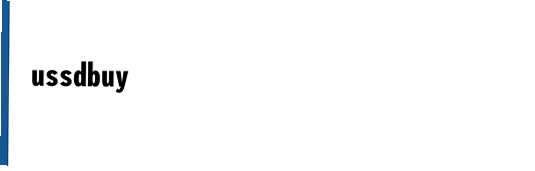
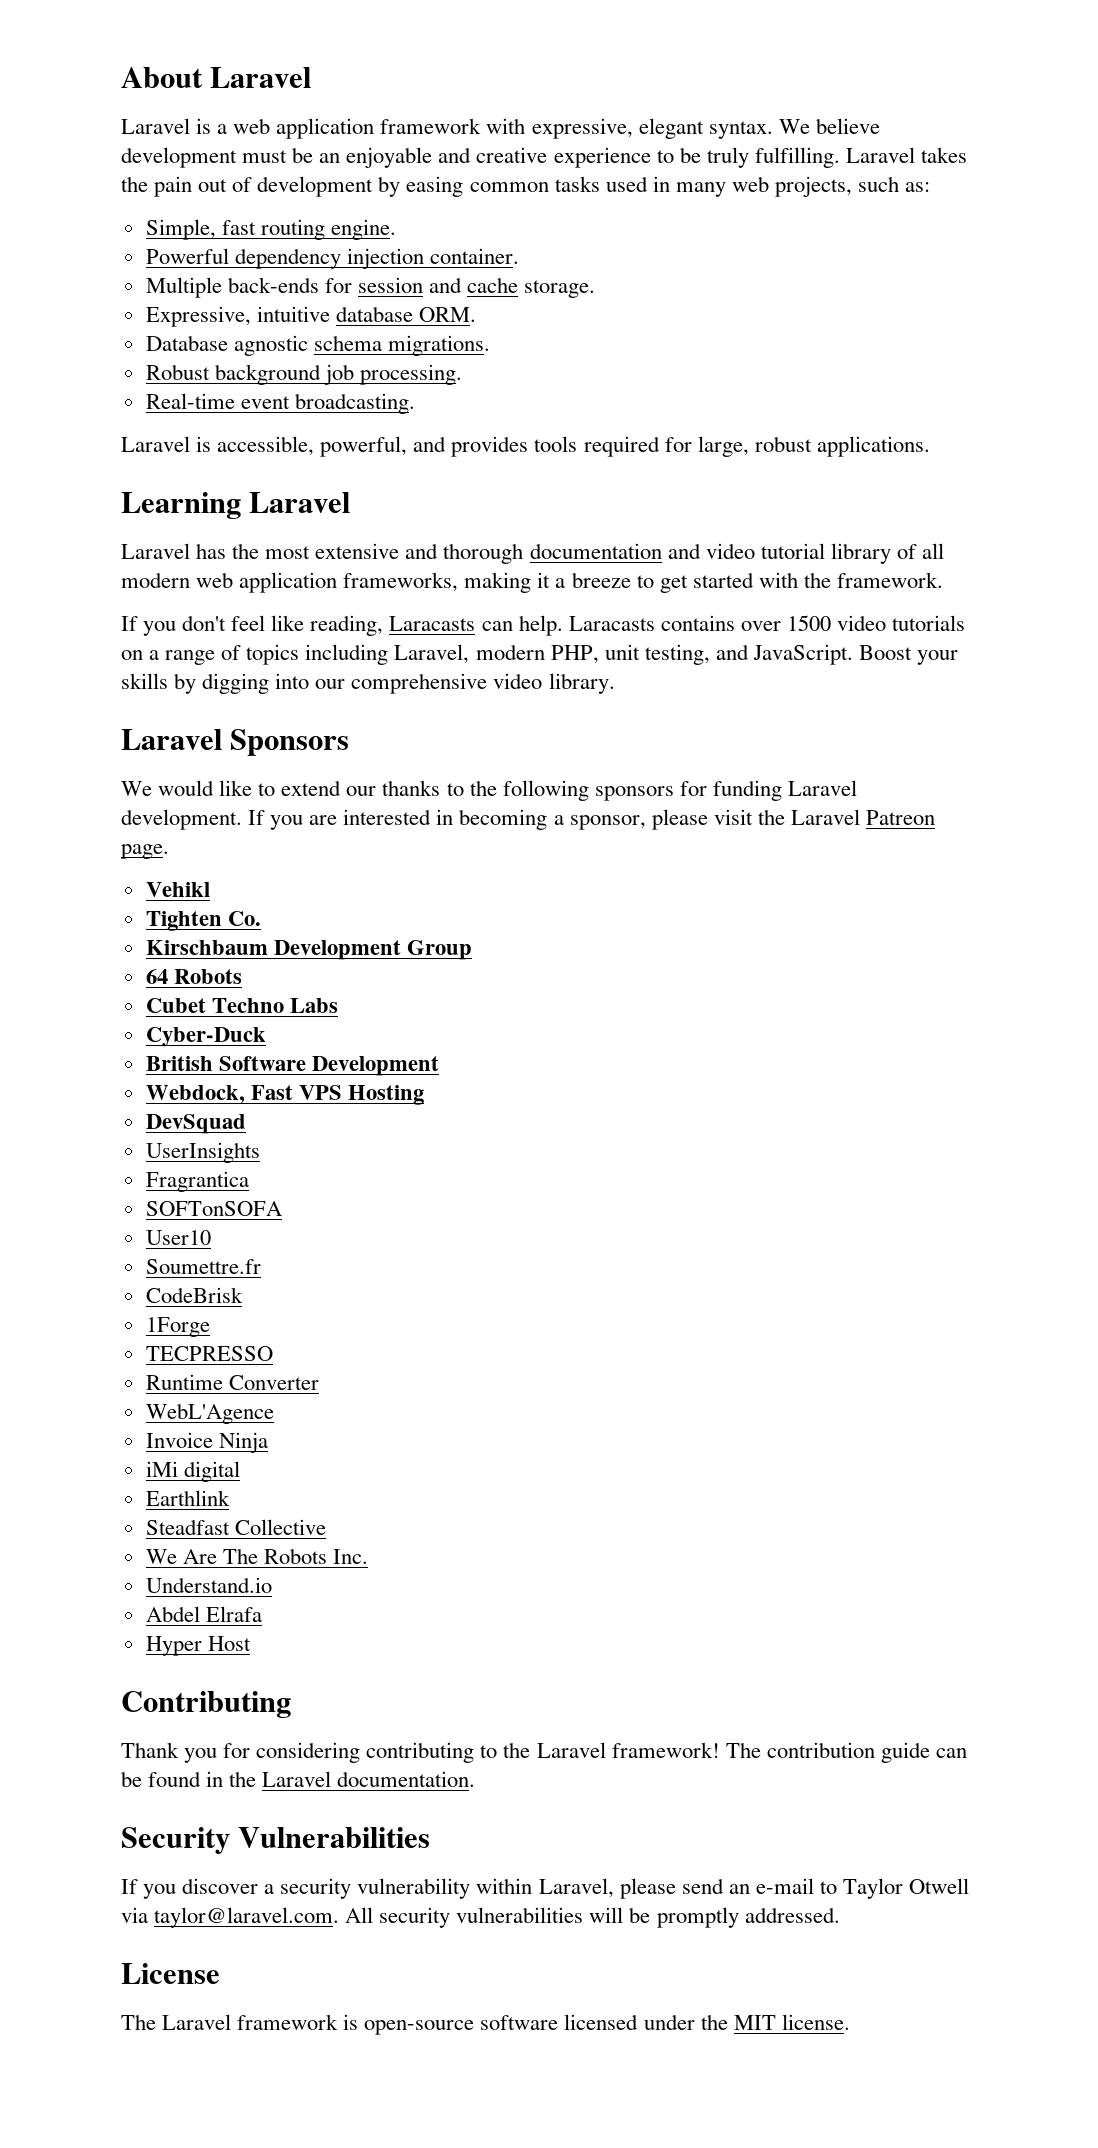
- ussdbuy
+ About Laravel
+ Laravel is a web application framework with expressive, elegant syntax. We believe development must be an enjoyable and creative experience to be truly fulfilling. Laravel takes the pain out of development by easing common tasks used in many web projects, such as:
+ Simple, fast routing engine.
+ Powerful dependency injection container.
+ Multiple back-ends for session and cache storage.
+ Expressive, intuitive database ORM.
+ Database agnostic schema migrations.
+ Robust background job processing.
+ Real-time event broadcasting.
+ Laravel is accessible, powerful, and provides tools required for large, robust applications.
+ Learning Laravel
+ Laravel has the most extensive and thorough documentation and video tutorial library of all modern web application frameworks, making it a breeze to get started with the framework.
+ If you don't feel like reading, Laracasts can help. Laracasts contains over 1500 video tutorials on a range of topics including Laravel, modern PHP, unit testing, and JavaScript. Boost your skills by digging into our comprehensive video library.
+ Laravel Sponsors
+ We would like to extend our thanks to the following sponsors for funding Laravel development. If you are interested in becoming a sponsor, please visit the Laravel Patreon page.
+ Vehikl
+ Tighten Co.
+ Kirschbaum Development Group
+ 64 Robots
+ Cubet Techno Labs
+ Cyber-Duck
+ British Software Development
+ Webdock, Fast VPS Hosting
+ DevSquad
+ UserInsights
+ Fragrantica
+ SOFTonSOFA
+ User10
+ Soumettre.fr
+ CodeBrisk
+ 1Forge
+ TECPRESSO
+ Runtime Converter
+ WebL'Agence
+ Invoice Ninja
+ iMi digital
+ Earthlink
+ Steadfast Collective
+ We Are The Robots Inc.
+ Understand.io
+ Abdel Elrafa
+ Hyper Host
+ Contributing
+ Thank you for considering contributing to the Laravel framework! The contribution guide can be found in the Laravel documentation.
+ Security Vulnerabilities
+ If you discover a security vulnerability within Laravel, please send an e-mail to Taylor Otwell via taylor@laravel.com. All security vulnerabilities will be promptly addressed.
+ License
+ The Laravel framework is open-source software licensed under the MIT license.

